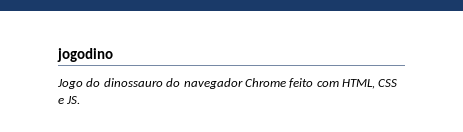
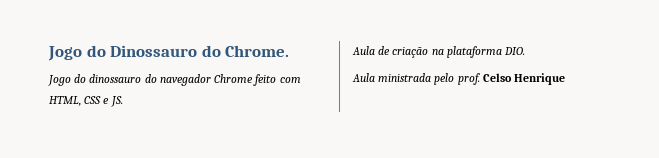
- jogodino
+ Jogo do Dinossauro do Chrome.
+ Aula de criação na plataforma DIO.
+ Aula ministrada pelo prof. Celso Henrique

